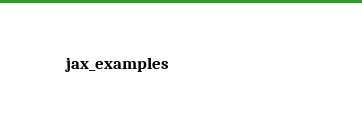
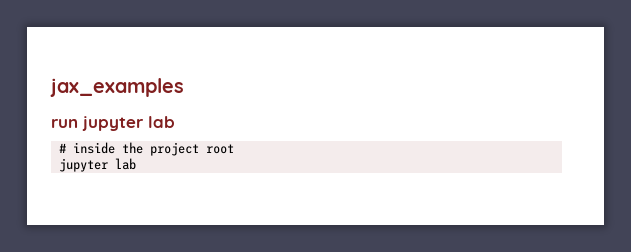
+ run jupyter lab
+ # inside the project root
+ jupyter lab

